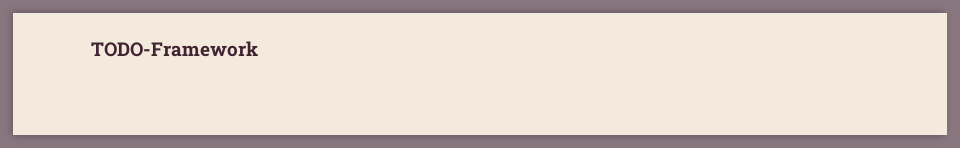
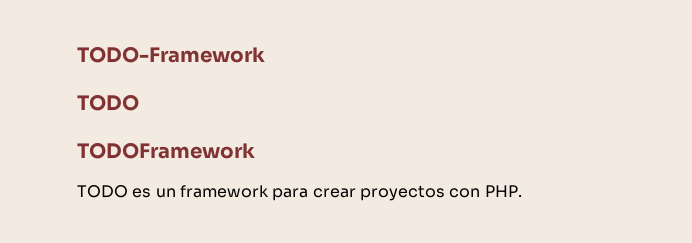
  TODO-Framework
+ TODO
+ TODOFramework
+ TODO es un framework para crear proyectos con PHP.

